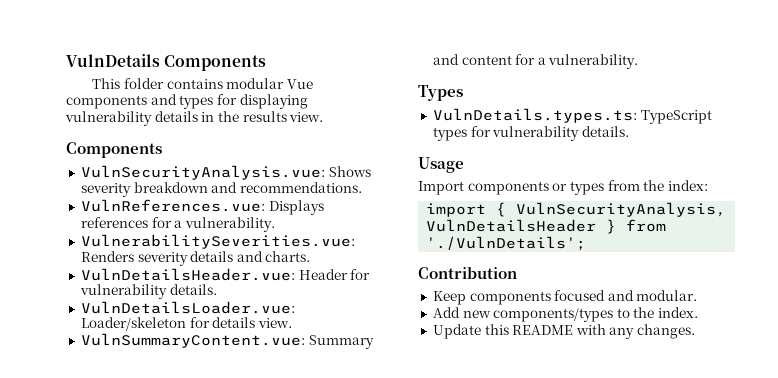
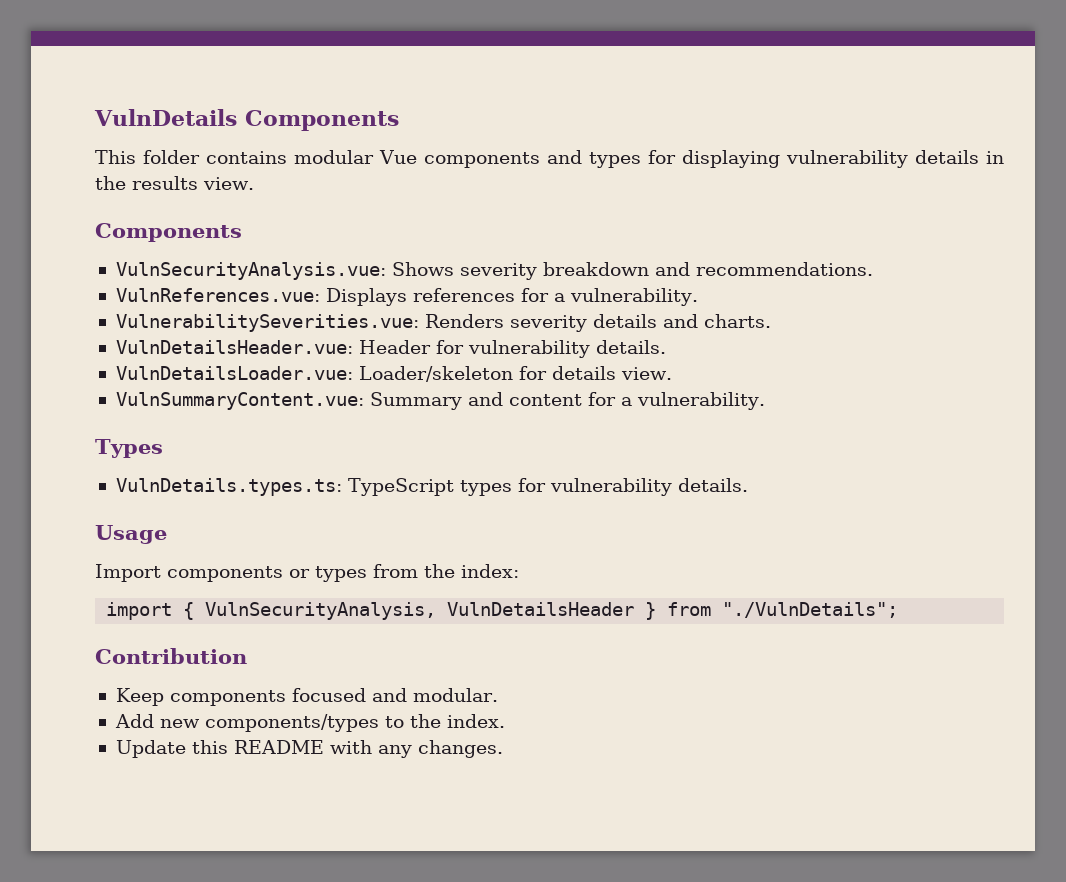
- import { VulnSecurityAnalysis, VulnDetailsHeader } from './VulnDetails';
+ import { VulnSecurityAnalysis, VulnDetailsHeader } from "./VulnDetails";

